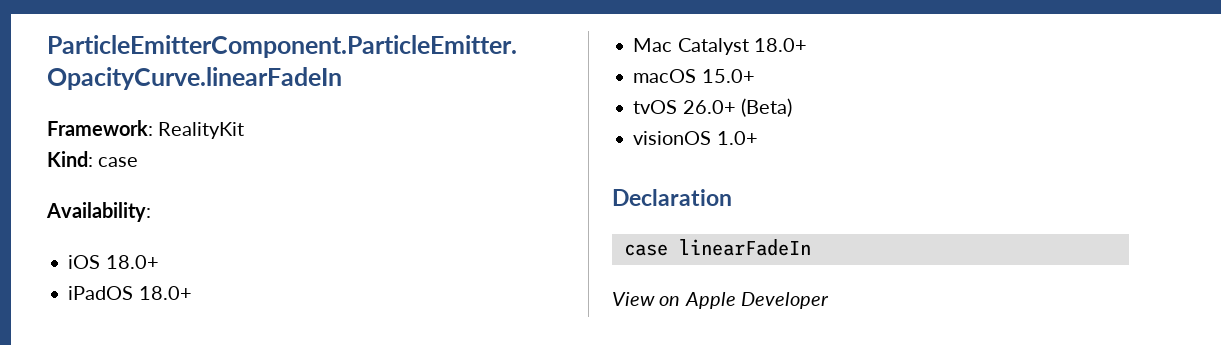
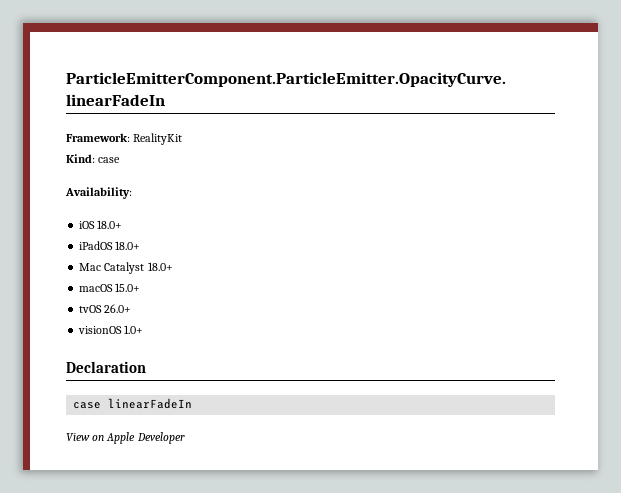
- tvOS 26.0+ (Beta)
+ tvOS 26.0+

